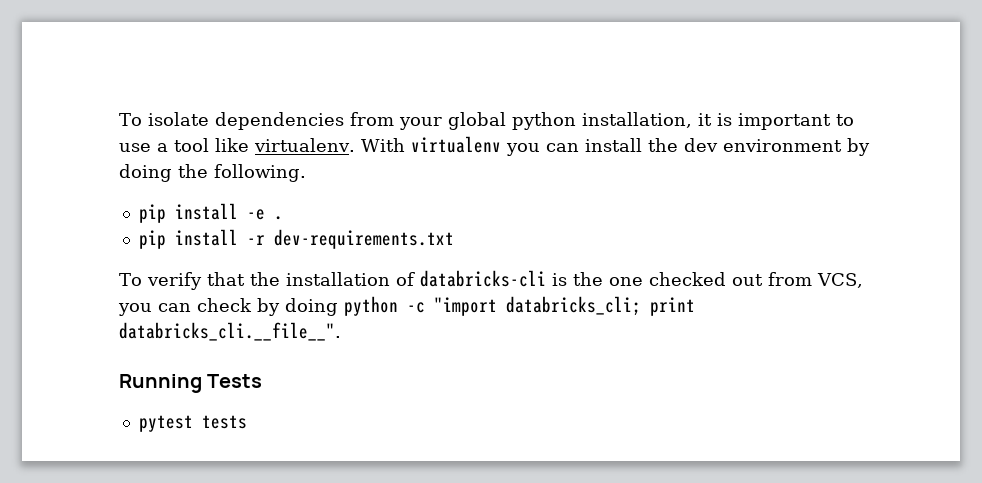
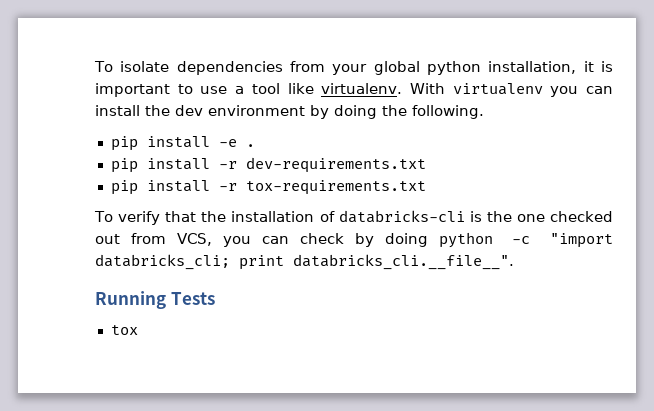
+ pip install -r tox-requirements.txt
- pytest tests
+ tox

